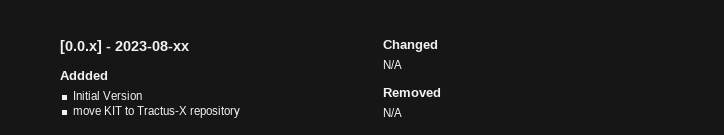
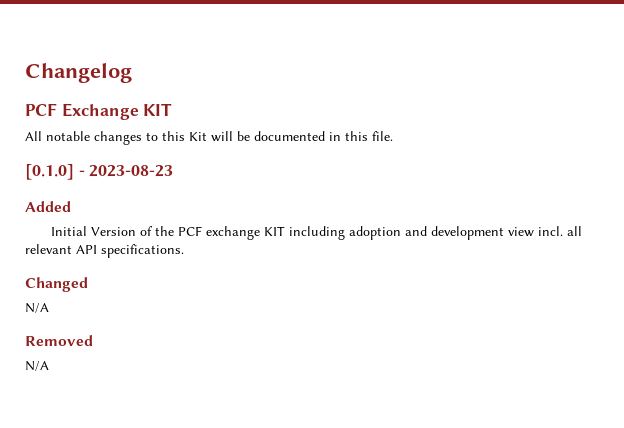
- [0.0.x] - 2023-08-xx
- Addded
- Initial Version
- move KIT to Tractus-X repository
+ Changelog
+ PCF Exchange KIT
+ All notable changes to this Kit will be documented in this file.
+ [0.1.0] - 2023-08-23
+ Added
+ Initial Version of the PCF exchange KIT including adoption and development view incl. all relevant API specifications.

